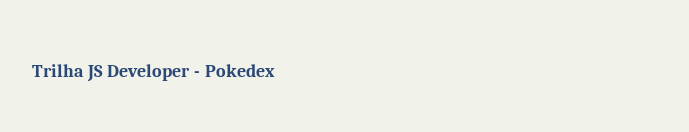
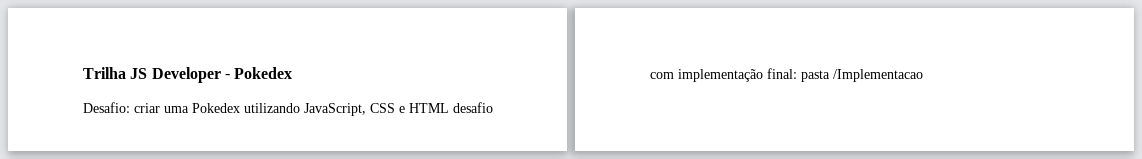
+ Desafio: criar uma Pokedex utilizando JavaScript, CSS e HTML desafio com implementação final: pasta /Implementacao

